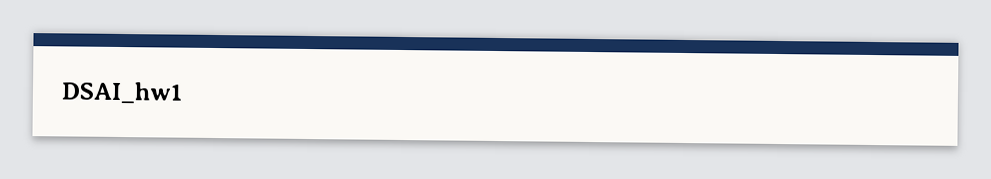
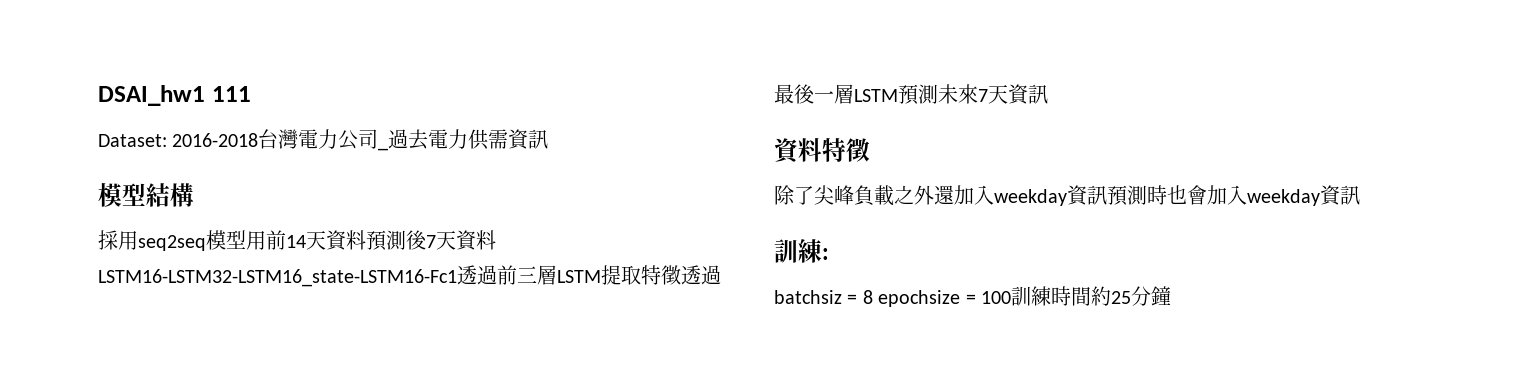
- DSAI_hw1
+ DSAI_hw1 111
+ Dataset: 2016-2018台灣電力公司_過去電力供需資訊
+ 模型結構
+ 採用seq2seq模型用前14天資料預測後7天資料LSTM16-LSTM32-LSTM16_state-LSTM16-Fc1透過前三層LSTM提取特徵透過最後一層LSTM預測未來7天資訊
+ 資料特徵
+ 除了尖峰負載之外還加入weekday資訊預測時也會加入weekday資訊
+ 訓練:
+ batchsiz = 8 epochsize = 100訓練時間約25分鐘

